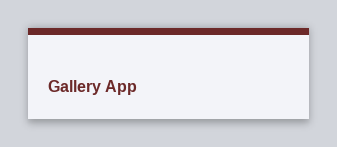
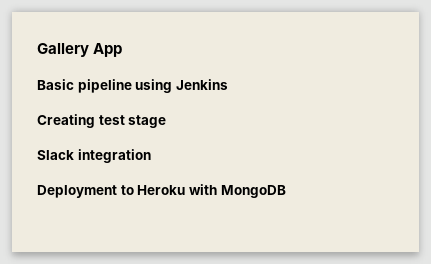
+ Basic pipeline using Jenkins
+ Creating test stage
+ Slack integration
+ Deployment to Heroku with MongoDB

